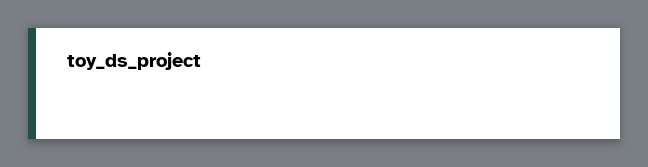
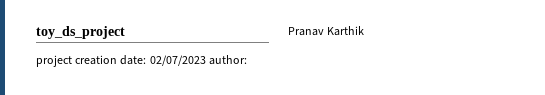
+ project creation date: 02/07/2023 author: Pranav Karthik

